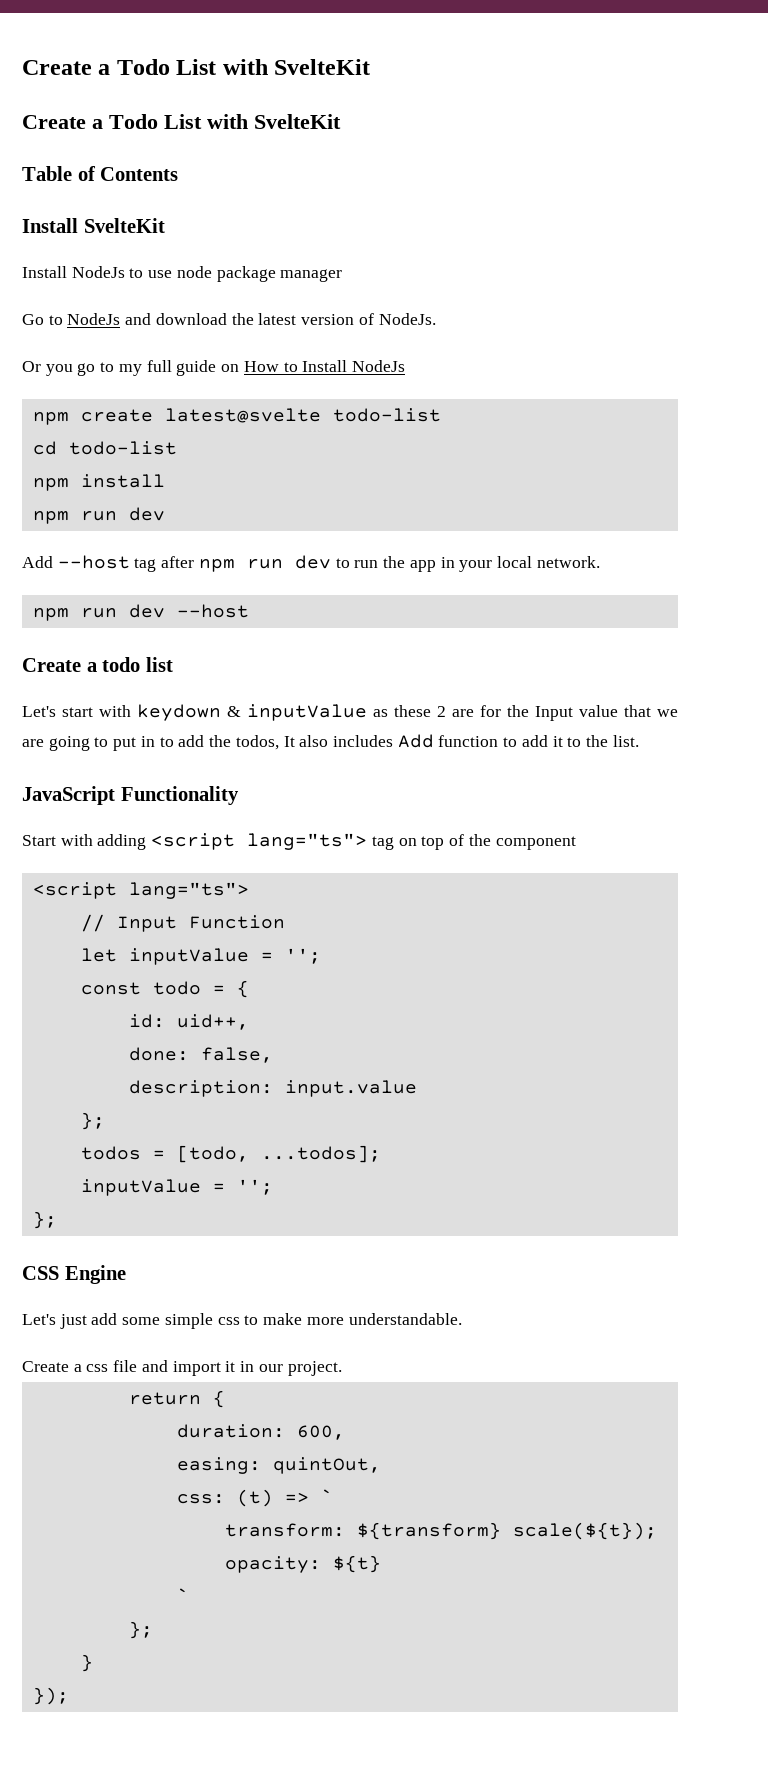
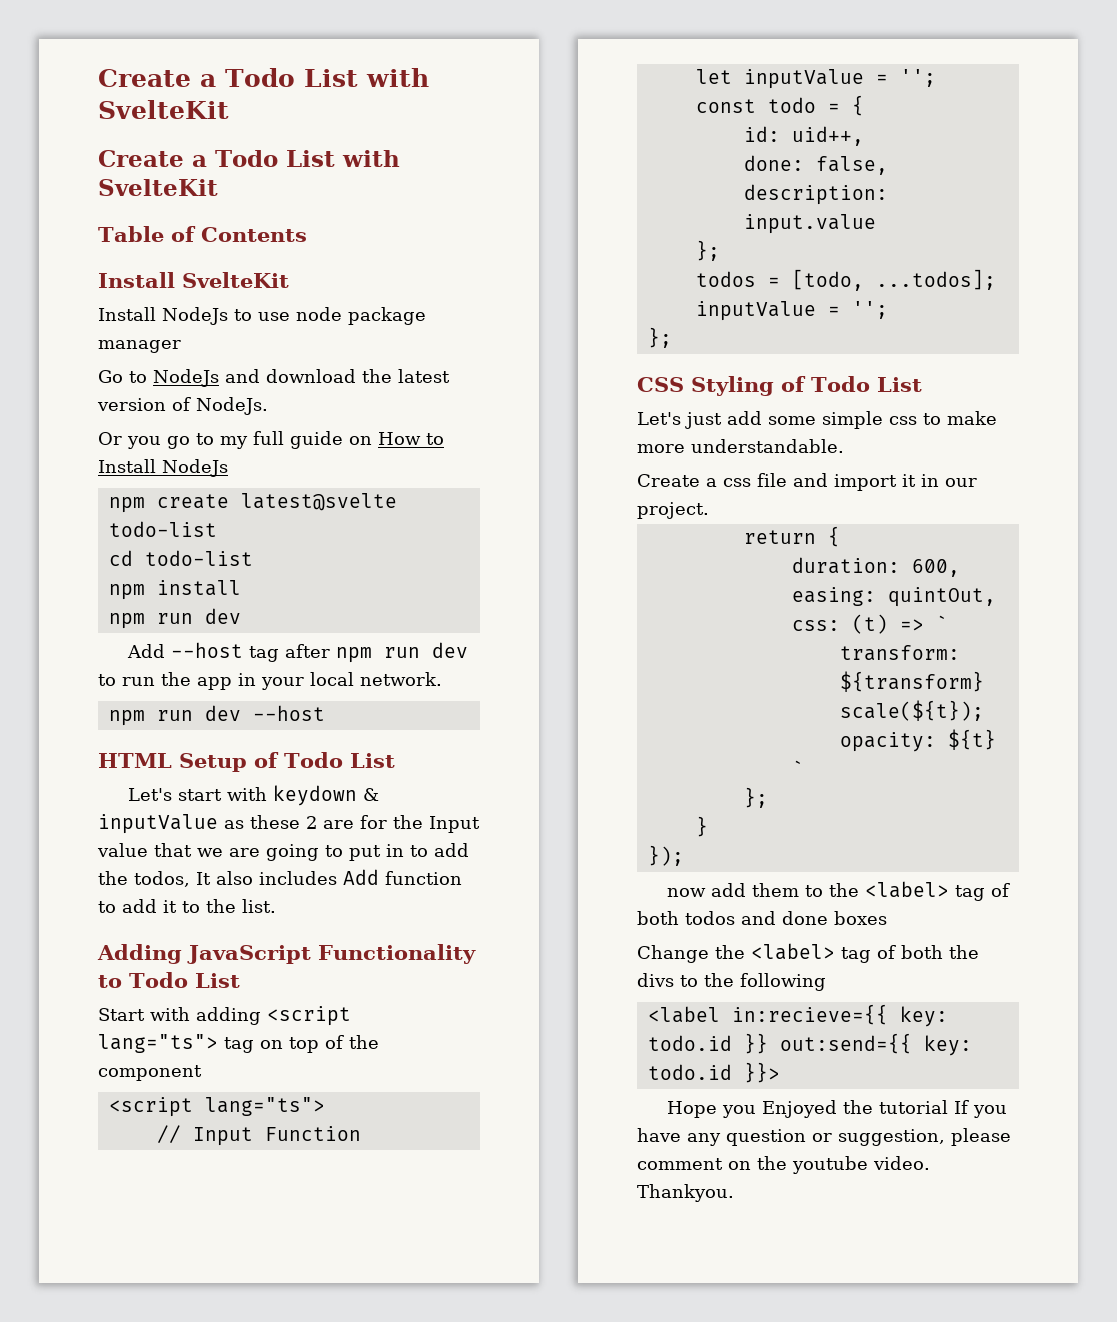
- Create a todo list
+ HTML Setup of Todo List
- JavaScript Functionality
+ Adding JavaScript Functionality to Todo List
- CSS Engine
+ CSS Styling of Todo List
+ now add them to the <label> tag of both todos and done boxes
+ Change the <label> tag of both the divs to the following
+ <label in:recieve={{ key: todo.id }} out:send={{ key: todo.id }}>
+ Hope you Enjoyed the tutorial If you have any question or suggestion, please comment on the youtube video. Thankyou.

